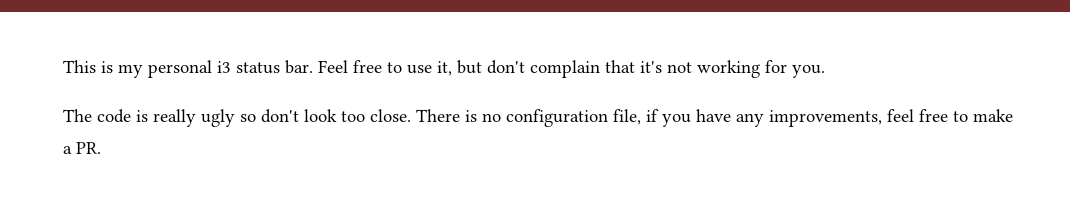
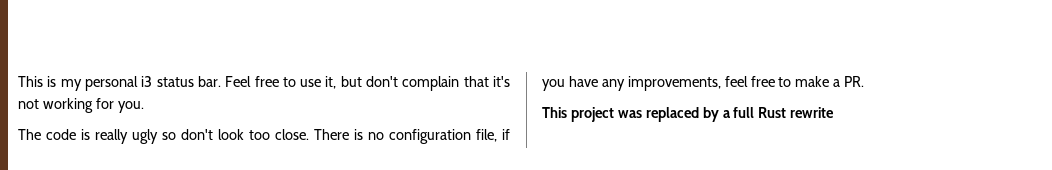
+ This project was replaced by a full Rust rewrite

